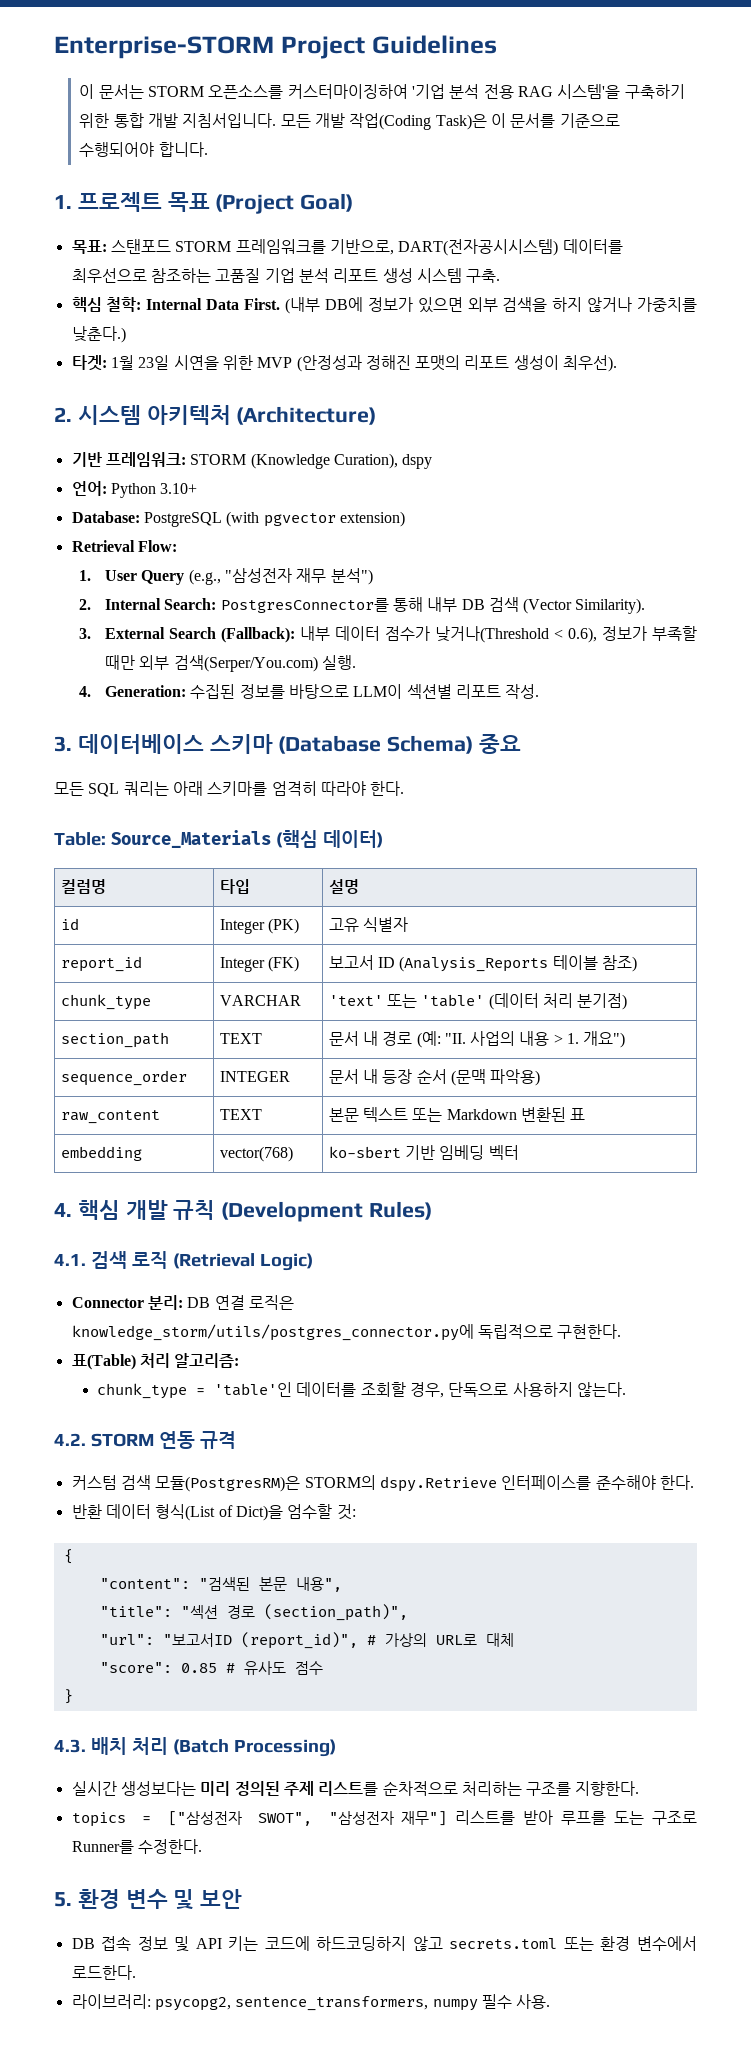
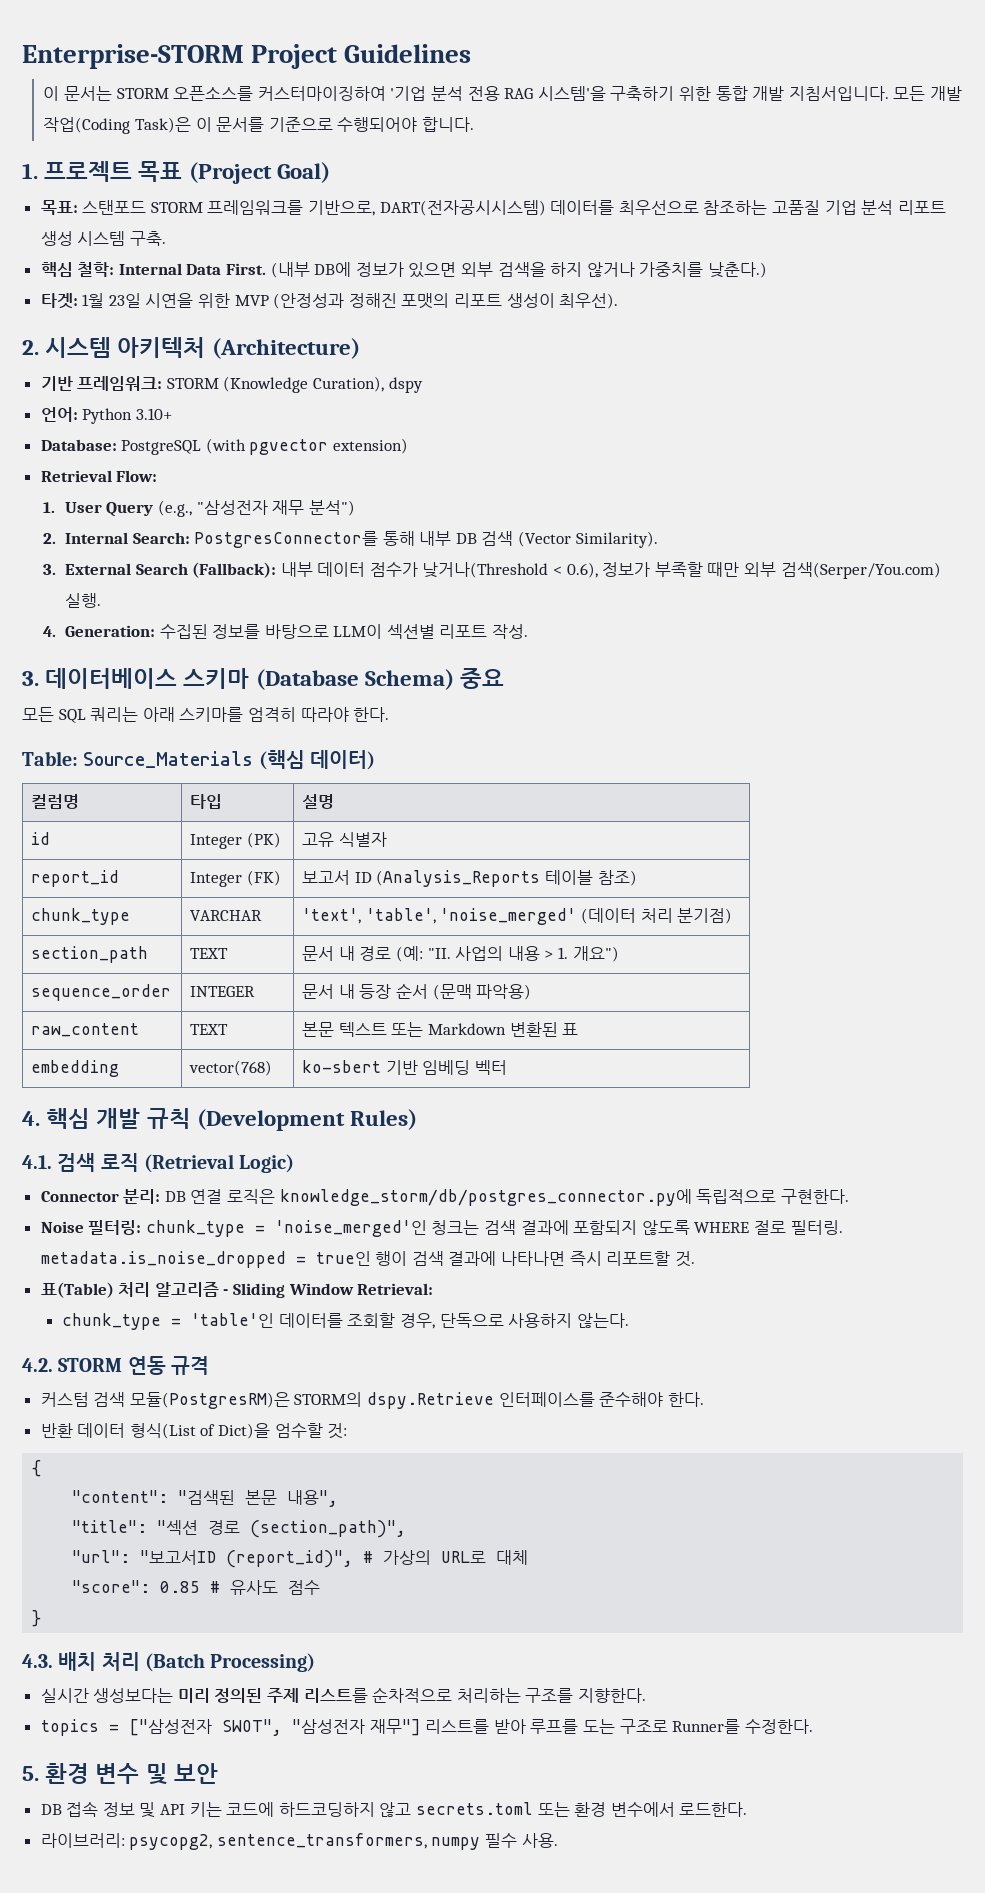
- chunk_type | VARCHAR | 'text' 또는 'table' (데이터 처리 분기점)
+ chunk_type | VARCHAR | 'text', 'table', 'noise_merged' (데이터 처리 분기점)
- Connector 분리: DB 연결 로직은 knowledge_storm/utils/postgres_connector.py에 독립적으로 구현한다.
+ Connector 분리: DB 연결 로직은 knowledge_storm/db/postgres_connector.py에 독립적으로 구현한다.
- 표(Table) 처리 알고리즘:
+ Noise 필터링: chunk_type = 'noise_merged'인 청크는 검색 결과에 포함되지 않도록 WHERE 절로 필터링. metadata.is_noise_dropped = true인 행이 검색 결과에 나타나면 즉시 리포트할 것.
+ 표(Table) 처리 알고리즘 - Sliding Window Retrieval:

